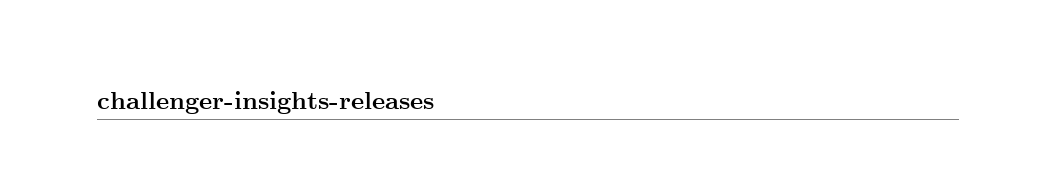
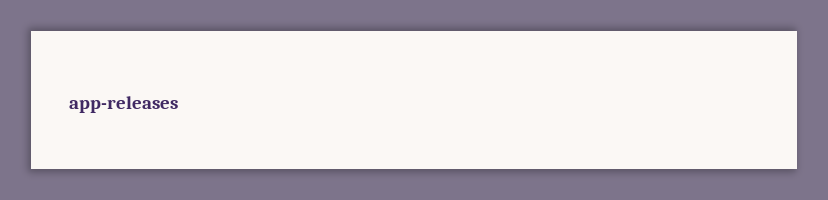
- challenger-insights-releases
+ app-releases

